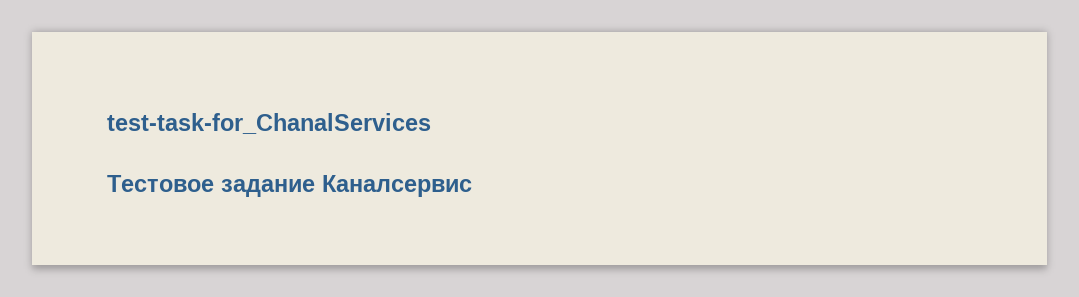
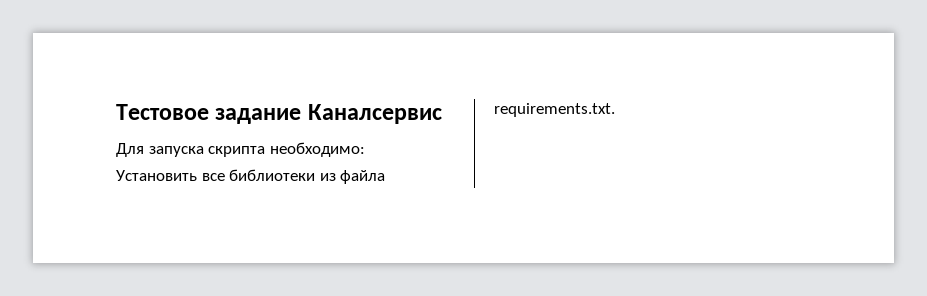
- test-task-for_ChanalServices
+ Для запуска скрипта необходимо:
+ Установить все библиотеки из файла requirements.txt.

